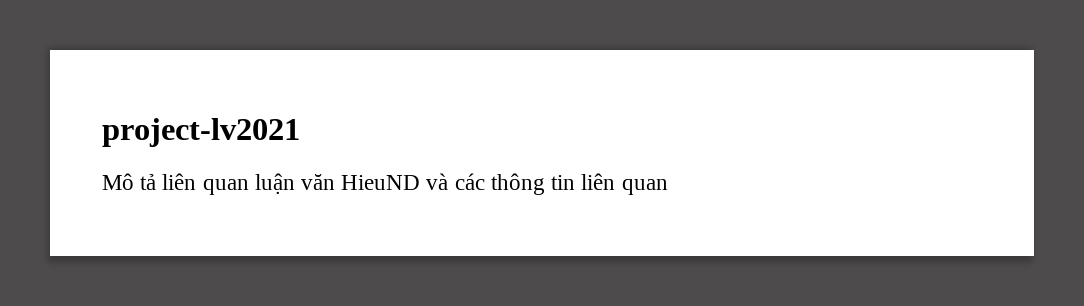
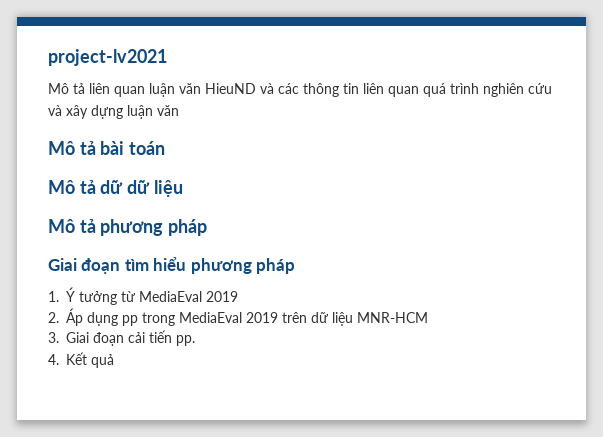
- Mô tả liên quan luận văn HieuND và các thông tin liên quan
+ Mô tả liên quan luận văn HieuND và các thông tin liên quan quá trình nghiên cứu và xây dựng luận văn
+ Mô tả bài toán
+ Mô tả dữ dữ liệu
+ Mô tả phương pháp
+ Giai đoạn tìm hiểu phương pháp
+ 1. Ý tưởng từ MediaEval 2019
+ 2. Áp dụng pp trong MediaEval 2019 trên dữ liệu MNR-HCM
+ 3. Giai đoạn cải tiến pp.
+ 4. Kết quả

